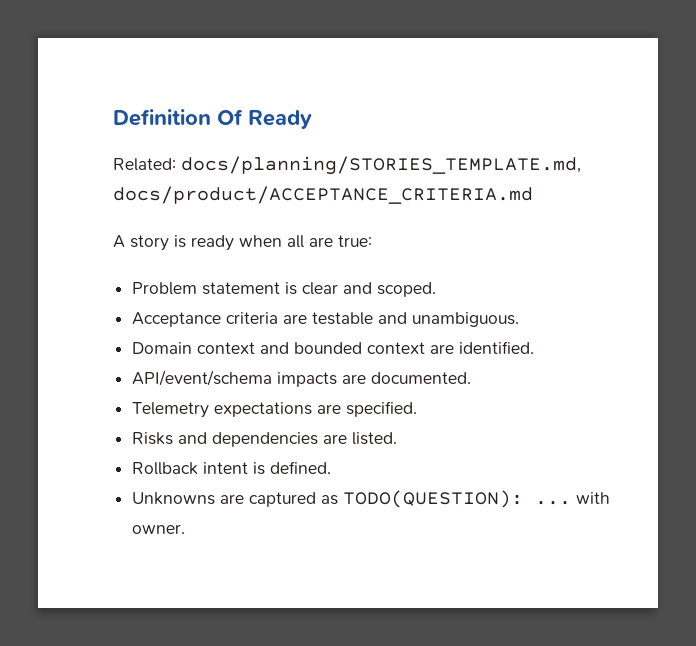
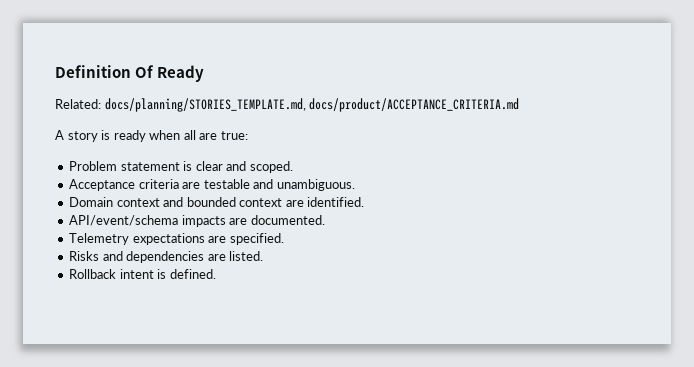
- Unknowns are captured as TODO(QUESTION): ... with owner.

